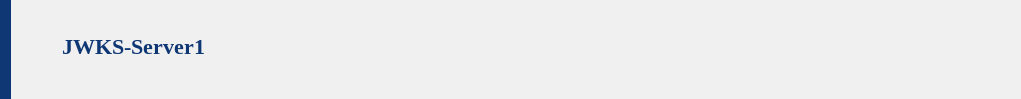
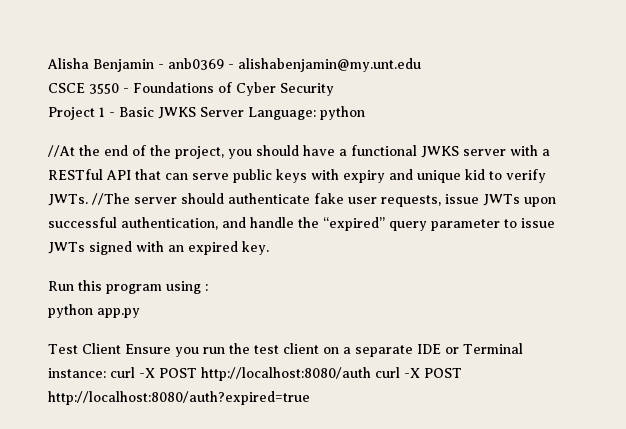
- JWKS-Server1
+ Alisha Benjamin - anb0369 - alishabenjamin@my.unt.edu
+ CSCE 3550 - Foundations of Cyber Security
+ Project 1 - Basic JWKS Server Language: python
+ //At the end of the project, you should have a functional JWKS server with a RESTful API that can serve public keys with expiry and unique kid to verify JWTs. //The server should authenticate fake user requests, issue JWTs upon successful authentication, and handle the “expired” query parameter to issue JWTs signed with an expired key.
+ Run this program using :
+ python app.py
+ Test Client Ensure you run the test client on a separate IDE or Terminal instance: curl -X POST http://localhost:8080/auth curl -X POST http://localhost:8080/auth?expired=true

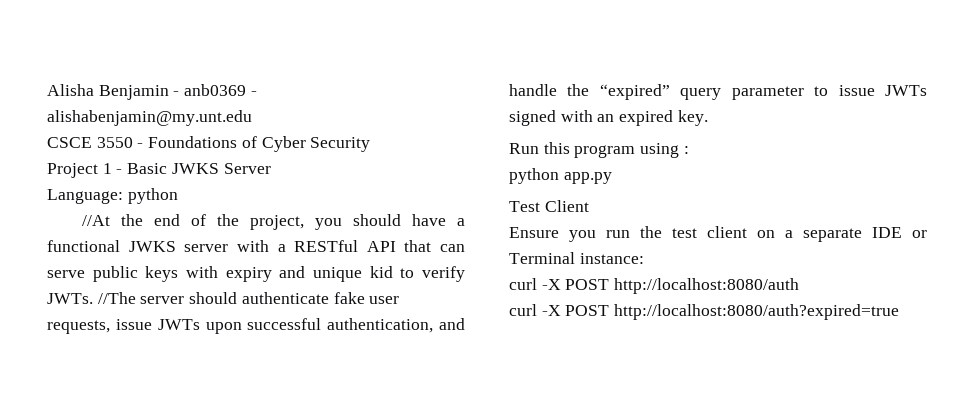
- Project 1 - Basic JWKS Server Language: python
+ Project 1 - Basic JWKS Server
+ Language: python
- Test Client Ensure you run the test client on a separate IDE or Terminal instance: curl -X POST http://localhost:8080/auth curl -X POST http://localhost:8080/auth?expired=true
+ Test Client
+ Ensure you run the test client on a separate IDE or Terminal instance:
+ curl -X POST http://localhost:8080/auth
+ curl -X POST http://localhost:8080/auth?expired=true

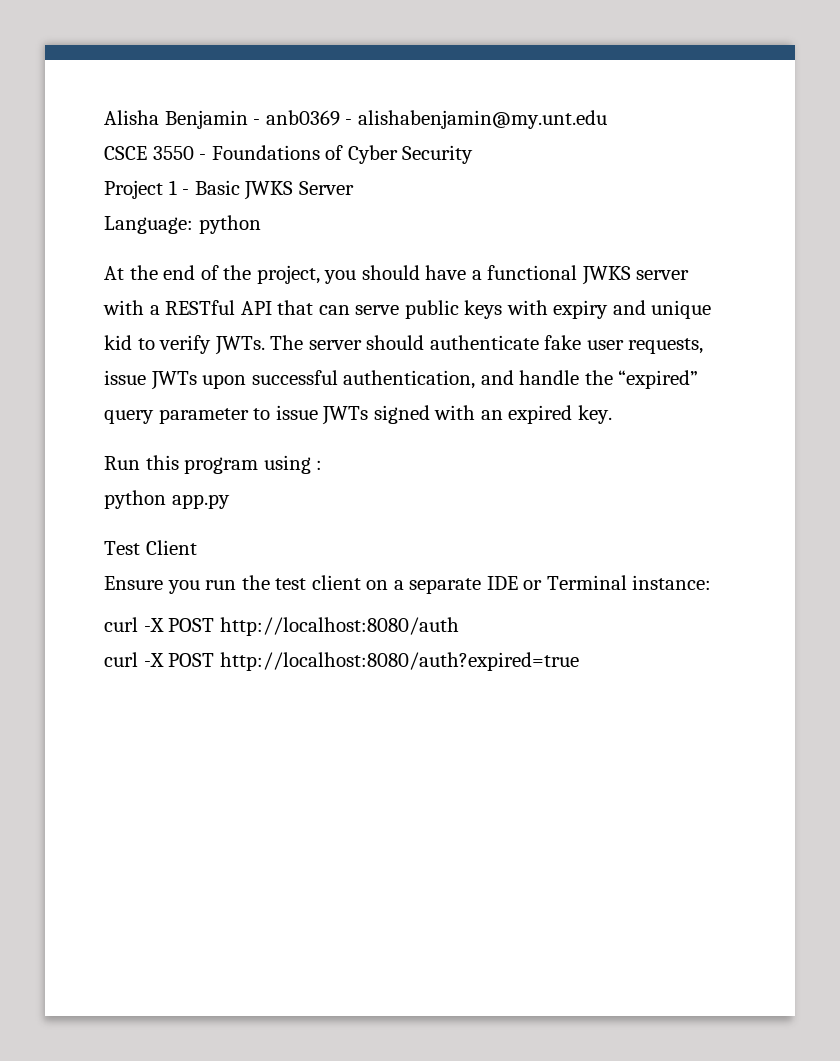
- //At the end of the project, you should have a functional JWKS server with a RESTful API that can serve public keys with expiry and unique kid to verify JWTs.
+ At the end of the project, you should have a functional JWKS server with a RESTful API that can serve public keys with expiry and unique kid to verify JWTs.
- //The server should authenticate fake user requests, issue JWTs upon successful authentication, and handle the “expired” query parameter to issue JWTs signed with an expired key.
+ The server should authenticate fake user requests, issue JWTs upon successful authentication, and handle the “expired” query parameter to issue JWTs signed with an expired key.

